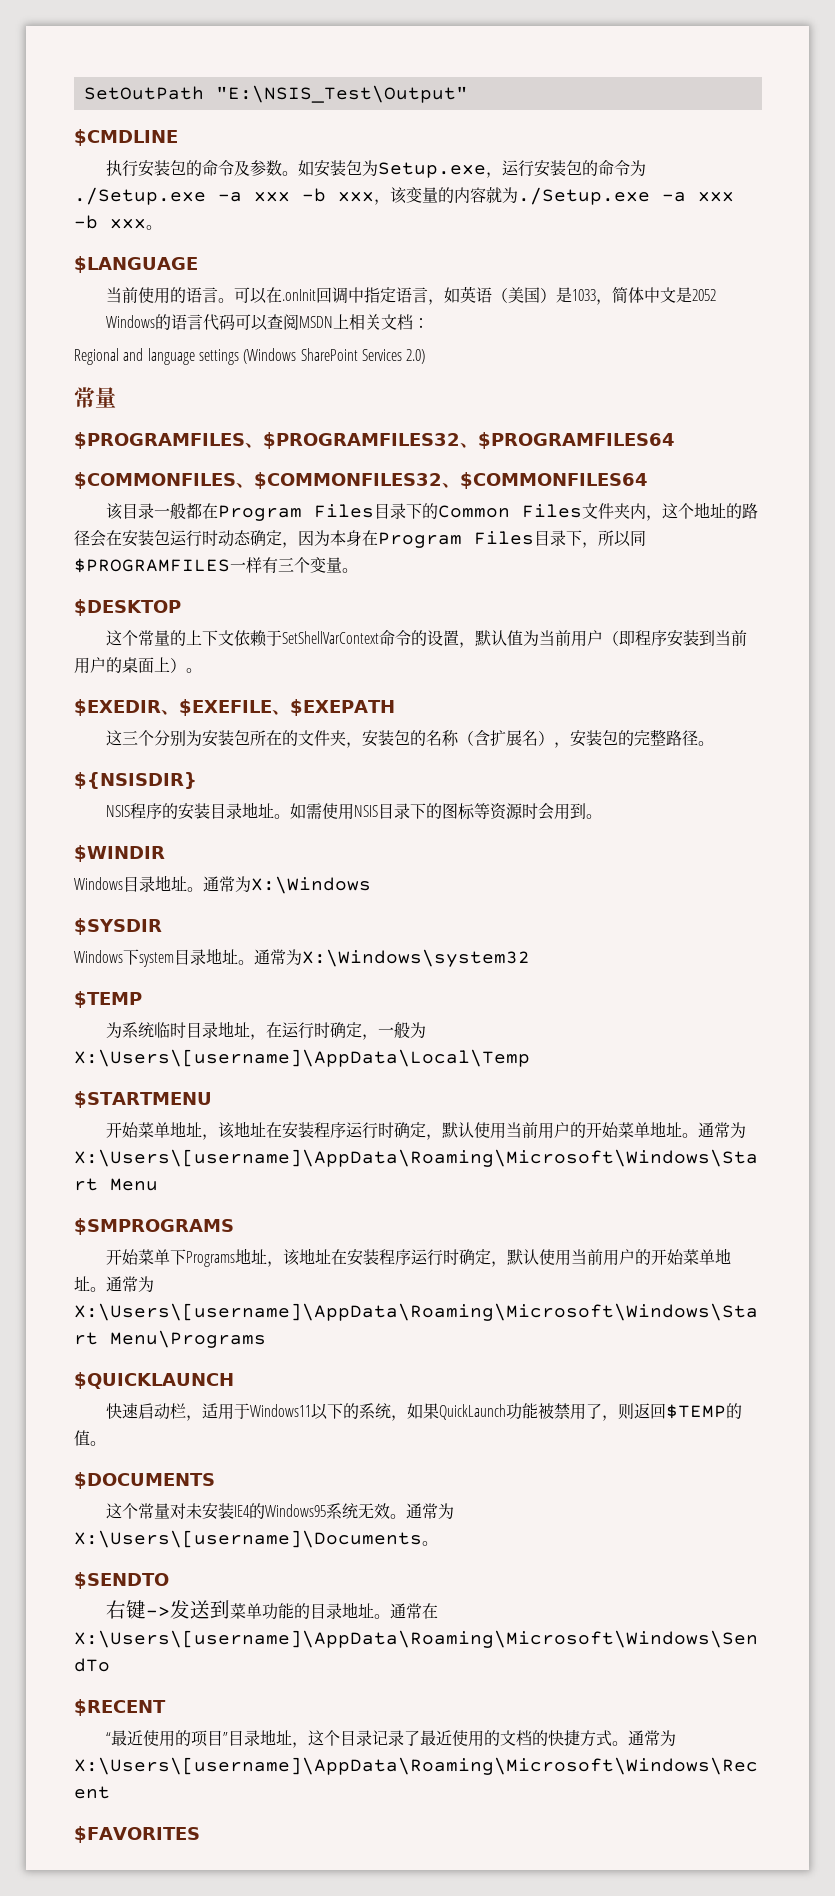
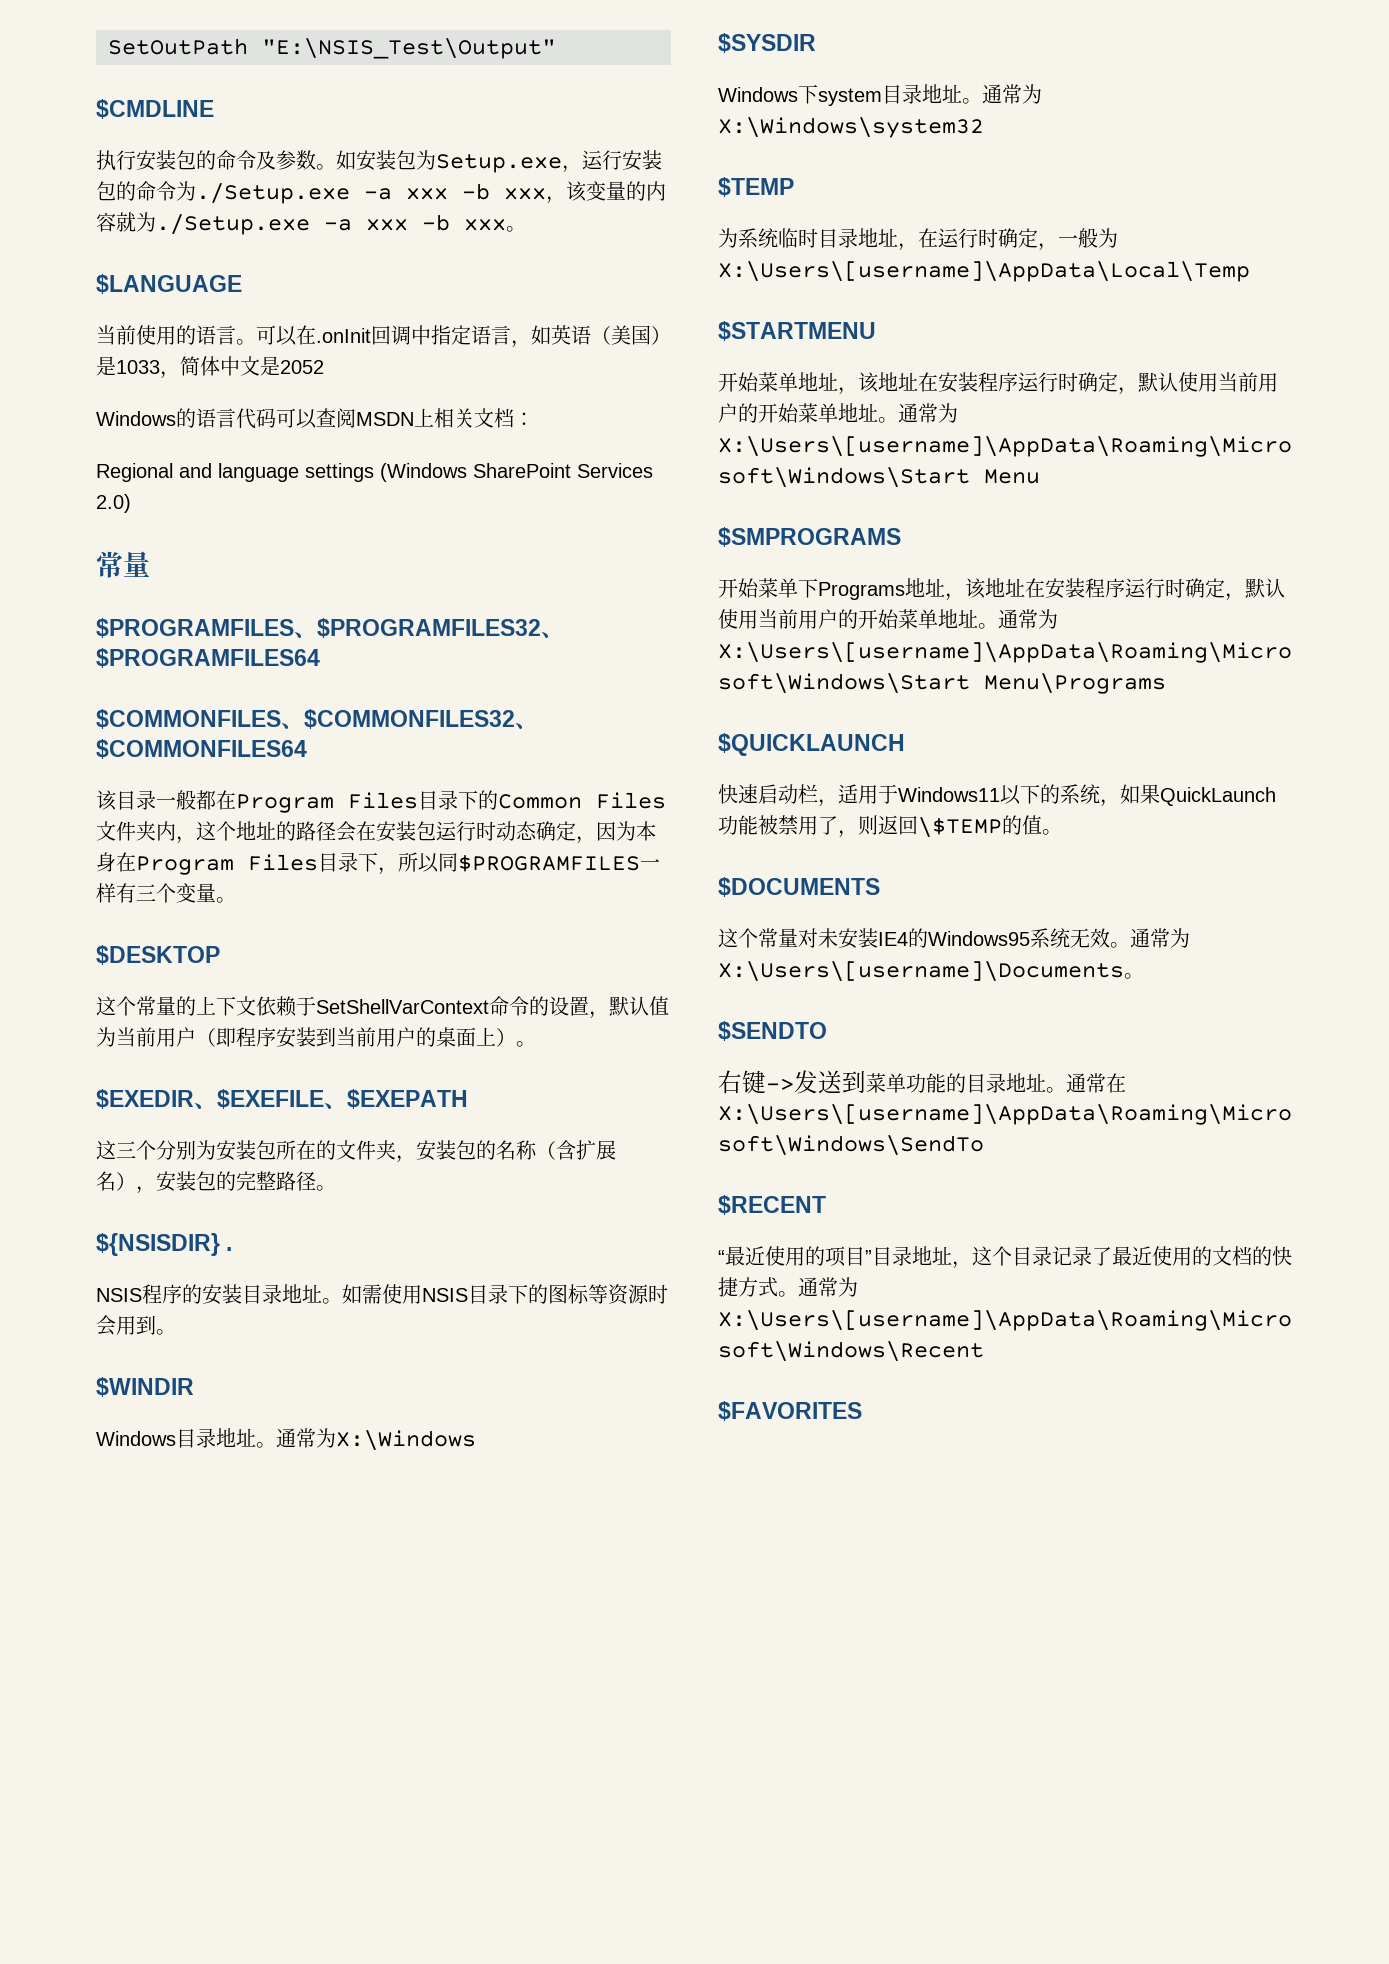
- ${NSISDIR}
+ ${NSISDIR} .
- 快速启动栏，适用于Windows11以下的系统，如果QuickLaunch功能被禁用了，则返回$TEMP的值。
+ 快速启动栏，适用于Windows11以下的系统，如果QuickLaunch功能被禁用了，则返回\$TEMP的值。

